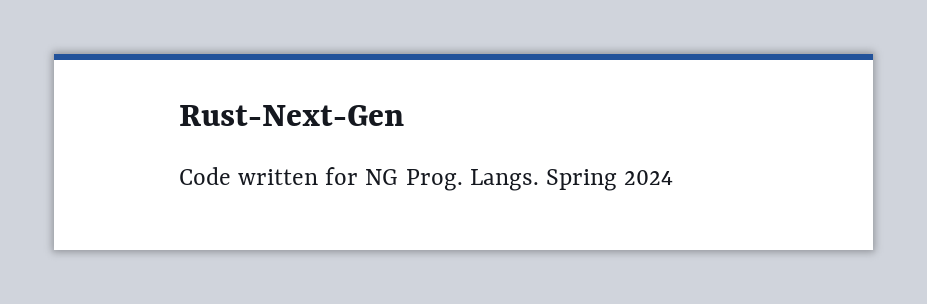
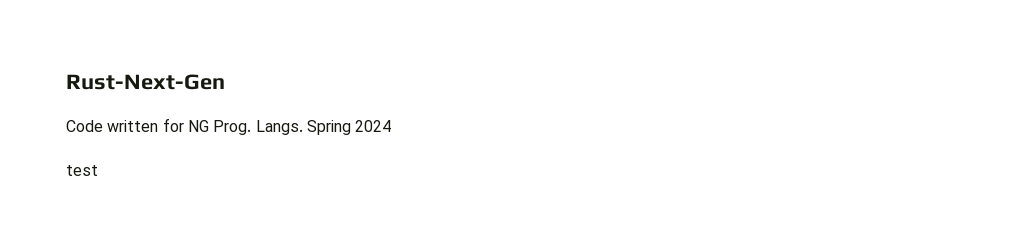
+ test

